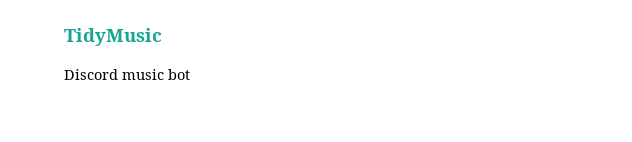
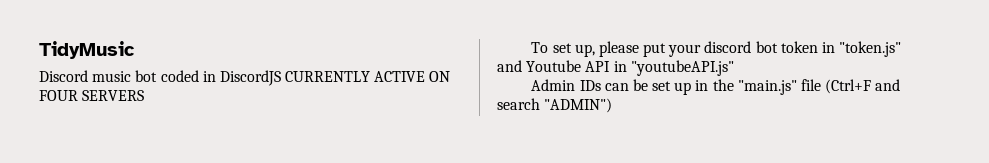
- Discord music bot
+ Discord music bot coded in DiscordJS CURRENTLY ACTIVE ON FOUR SERVERS
+ To set up, please put your discord bot token in "token.js" and Youtube API in "youtubeAPI.js"
+ Admin IDs can be set up in the "main.js" file (Ctrl+F and search "ADMIN")

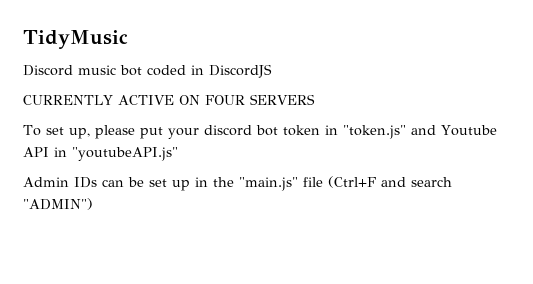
- Discord music bot coded in DiscordJS CURRENTLY ACTIVE ON FOUR SERVERS
+ Discord music bot coded in DiscordJS
+ CURRENTLY ACTIVE ON FOUR SERVERS

